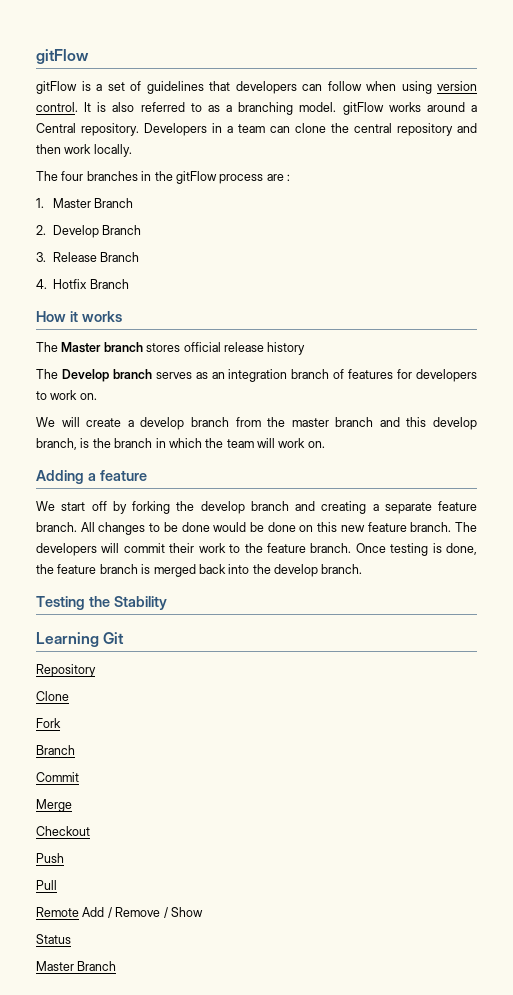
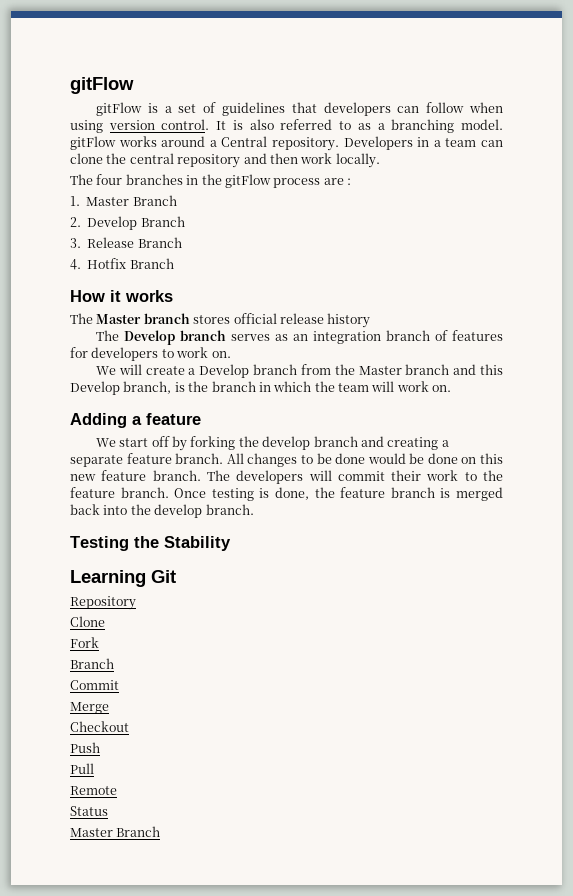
- We will create a develop branch from the master branch and this develop branch, is the branch in which the team will work on.
+ We will create a Develop branch from the Master branch and this Develop branch, is the branch in which the team will work on.
- Remote Add / Remove / Show
+ Remote

